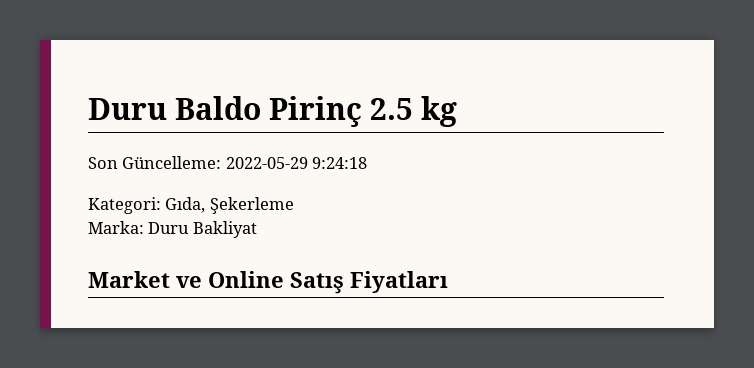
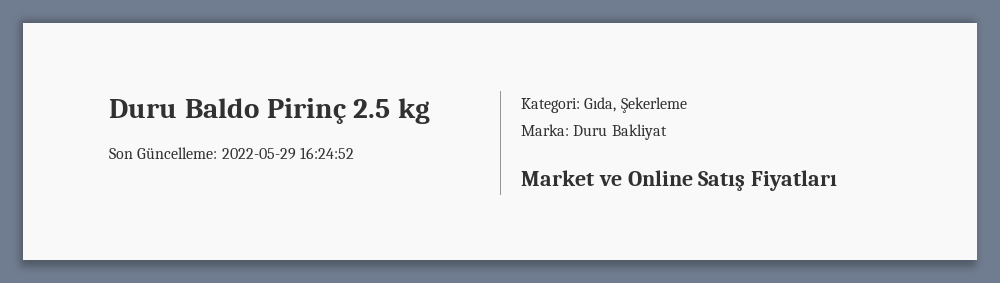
- Son Güncelleme: 2022-05-29 9:24:18
+ Son Güncelleme: 2022-05-29 16:24:52

